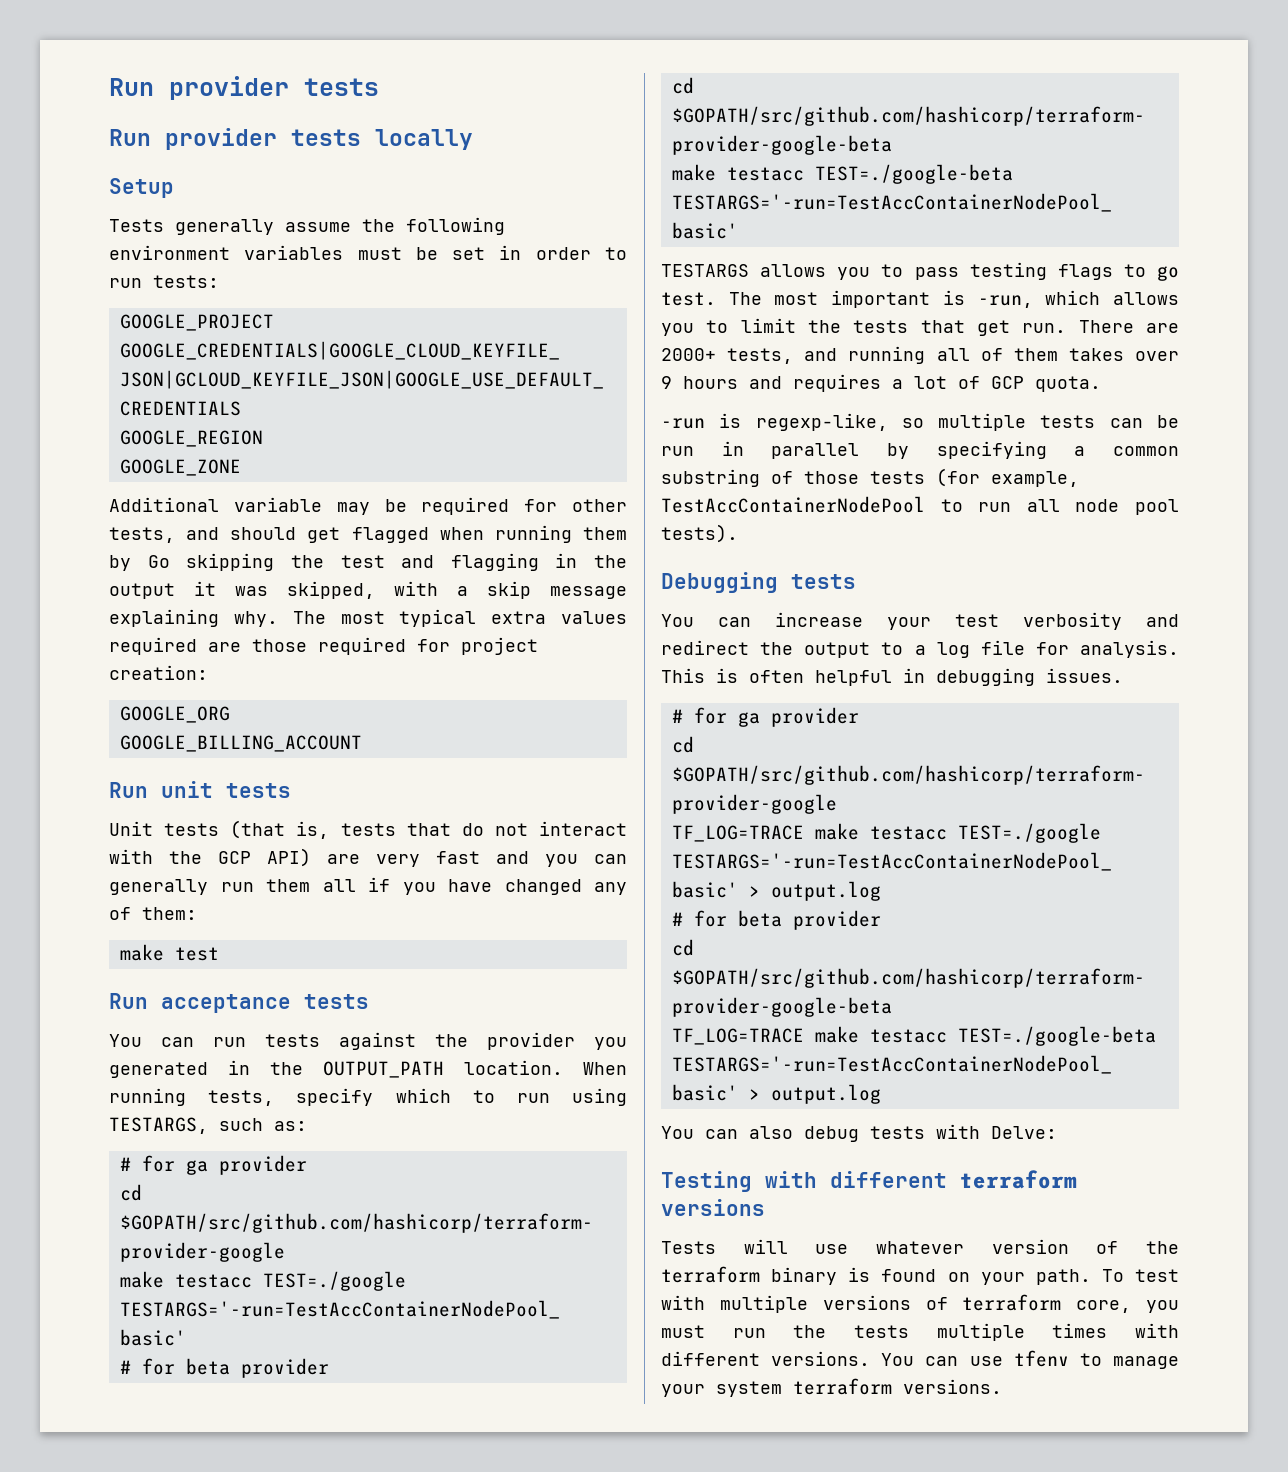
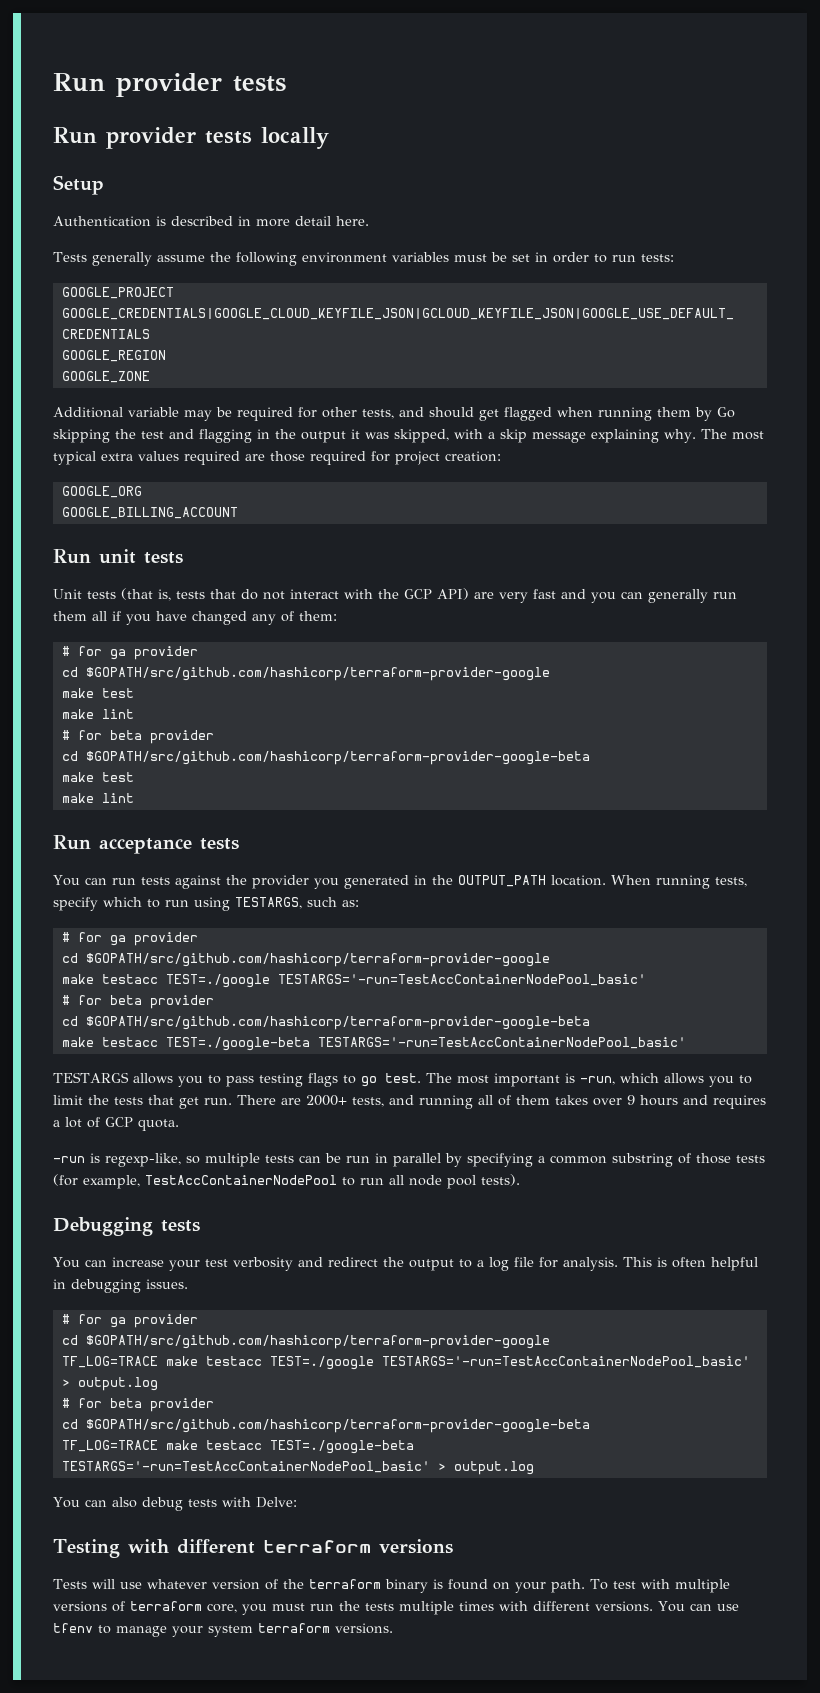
+ Authentication is described in more detail here.
  Unit tests (that is, tests that do not interact with the GCP API) are very fast and you can generally run them all if you have changed any of them:
+ # for ga provider
+ cd $GOPATH/src/github.com/hashicorp/terraform-provider-google
  make test
+ make lint
+ # for beta provider
+ cd $GOPATH/src/github.com/hashicorp/terraform-provider-google-beta
+ make test
+ make lint

